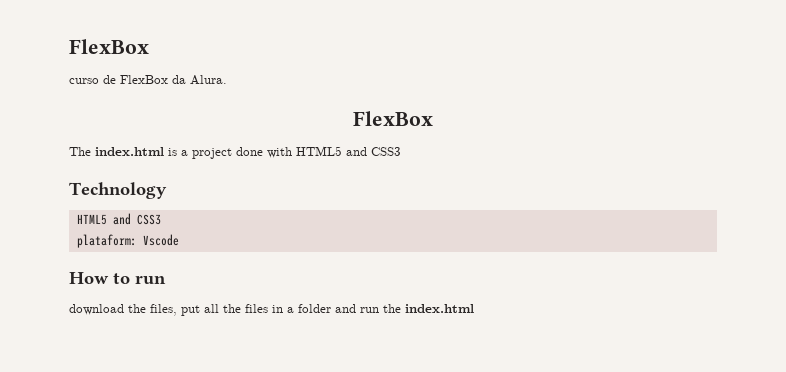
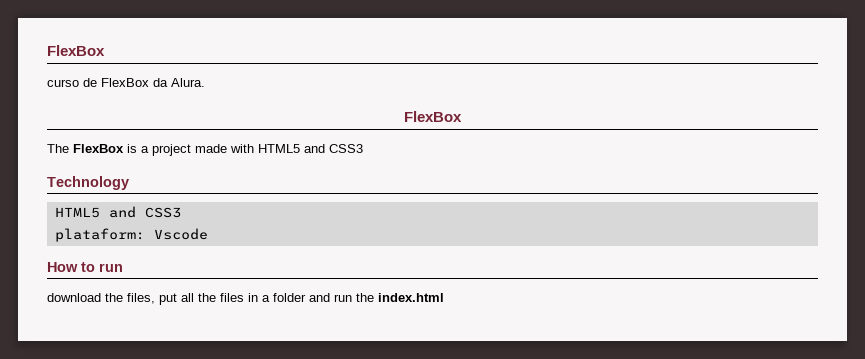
- The index.html is a project done with HTML5 and CSS3
+ The FlexBox is a project made with HTML5 and CSS3

